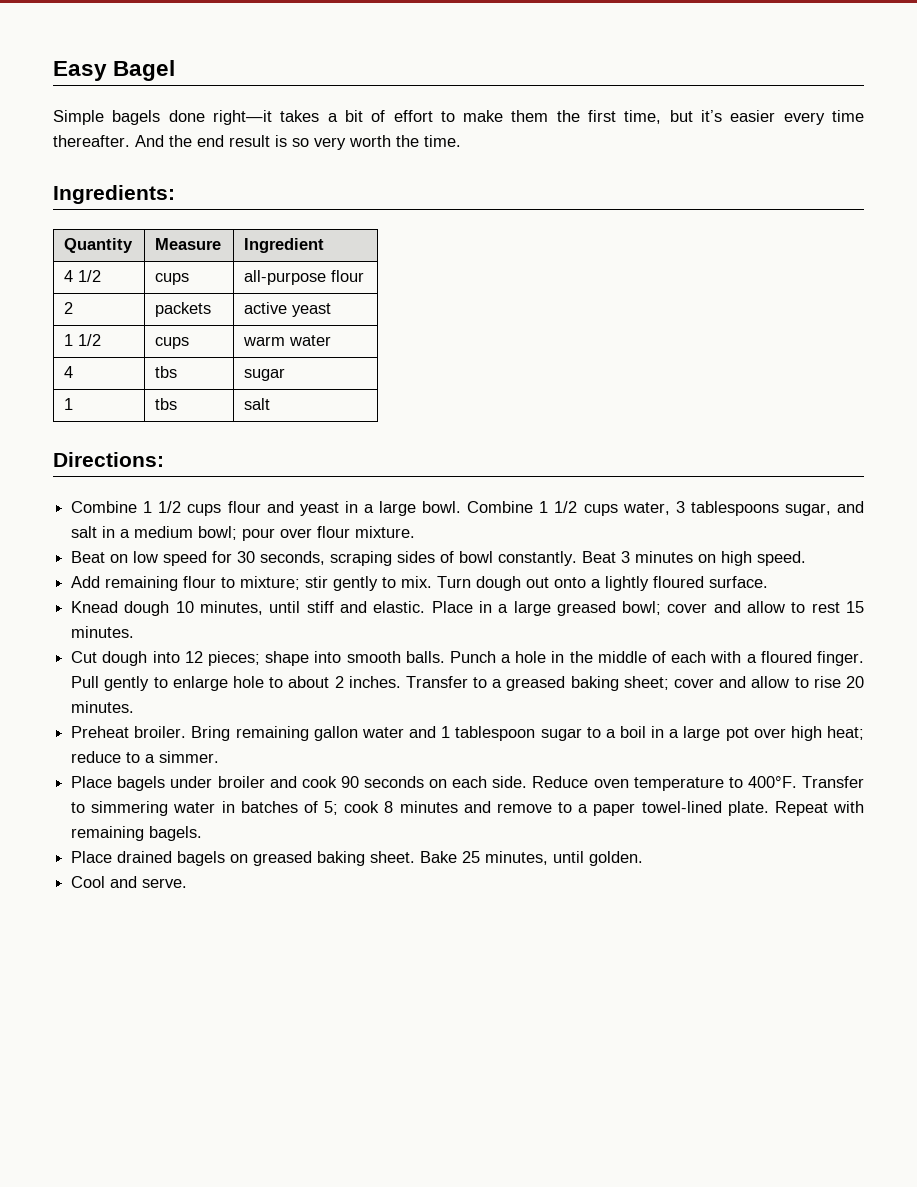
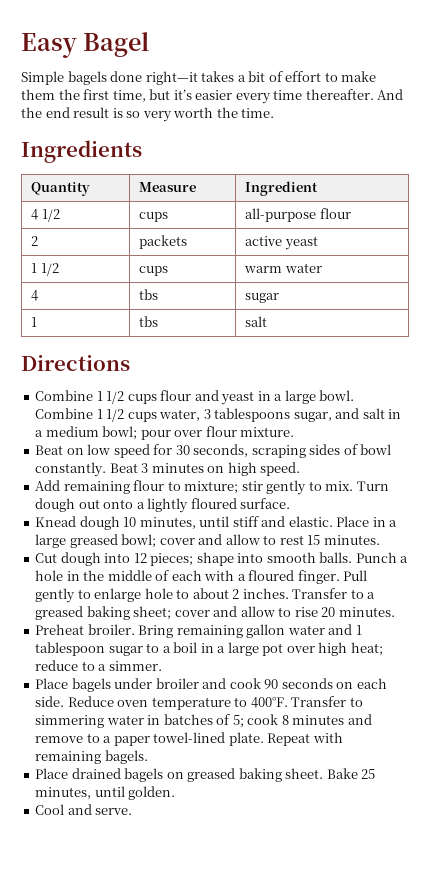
- Ingredients:
+ Ingredients
- Directions:
+ Directions

